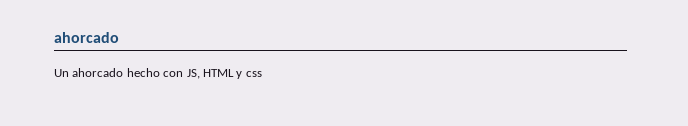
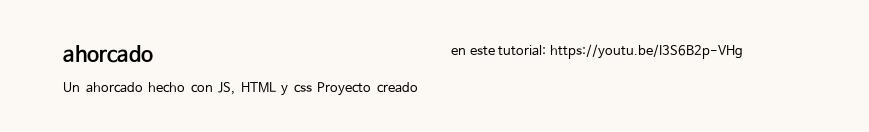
- Un ahorcado hecho con JS, HTML y css
+ Un ahorcado hecho con JS, HTML y css Proyecto creado en este tutorial: https://youtu.be/I3S6B2p-VHg

